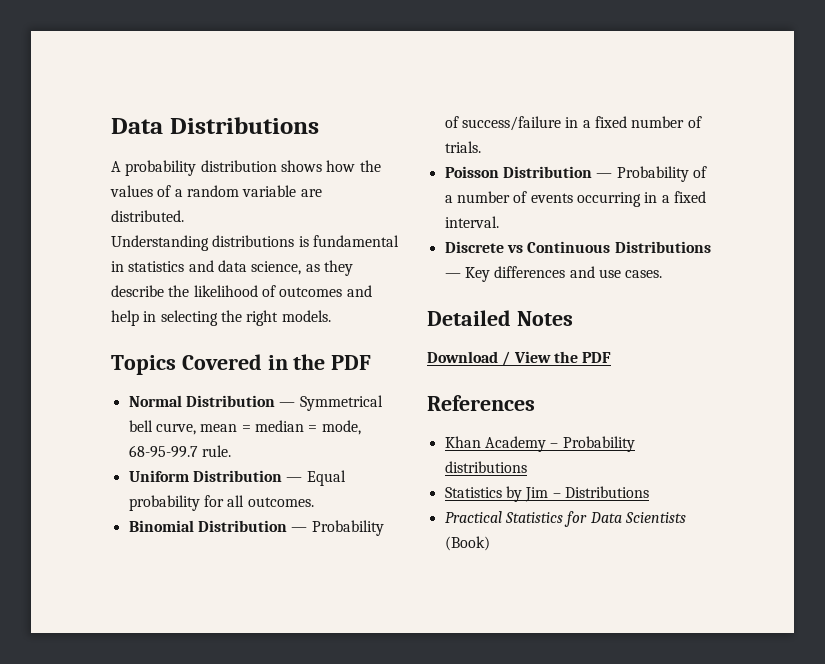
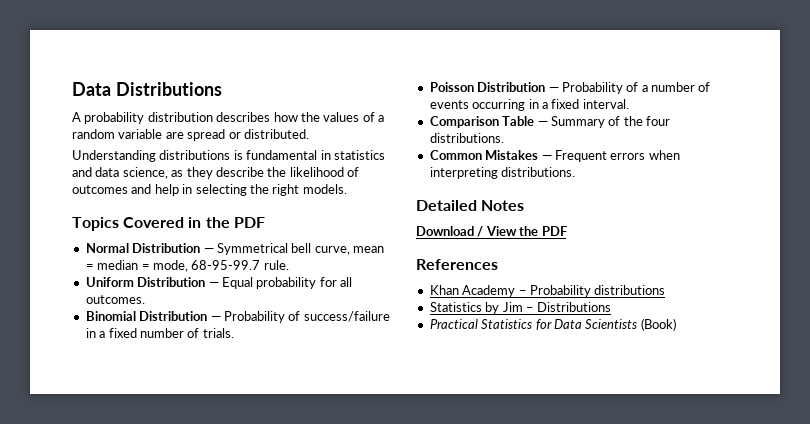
- A probability distribution shows how the values of a random variable are distributed.
+ A probability distribution describes how the values of a random variable are spread or distributed.
- Discrete vs Continuous Distributions — Key differences and use cases.
+ Comparison Table — Summary of the four distributions.
+ Common Mistakes — Frequent errors when interpreting distributions.

